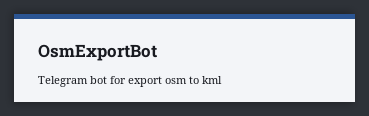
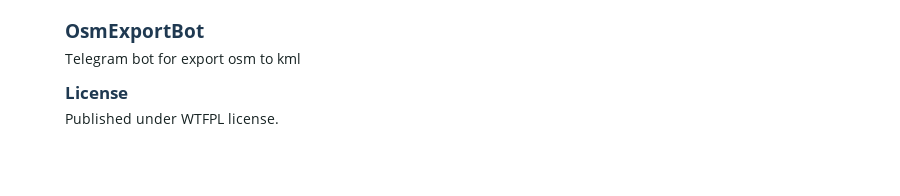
+ License
+ Published under WTFPL license.

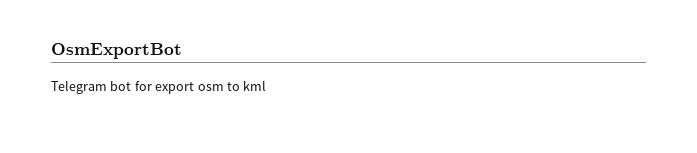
- License
- Published under WTFPL license.

